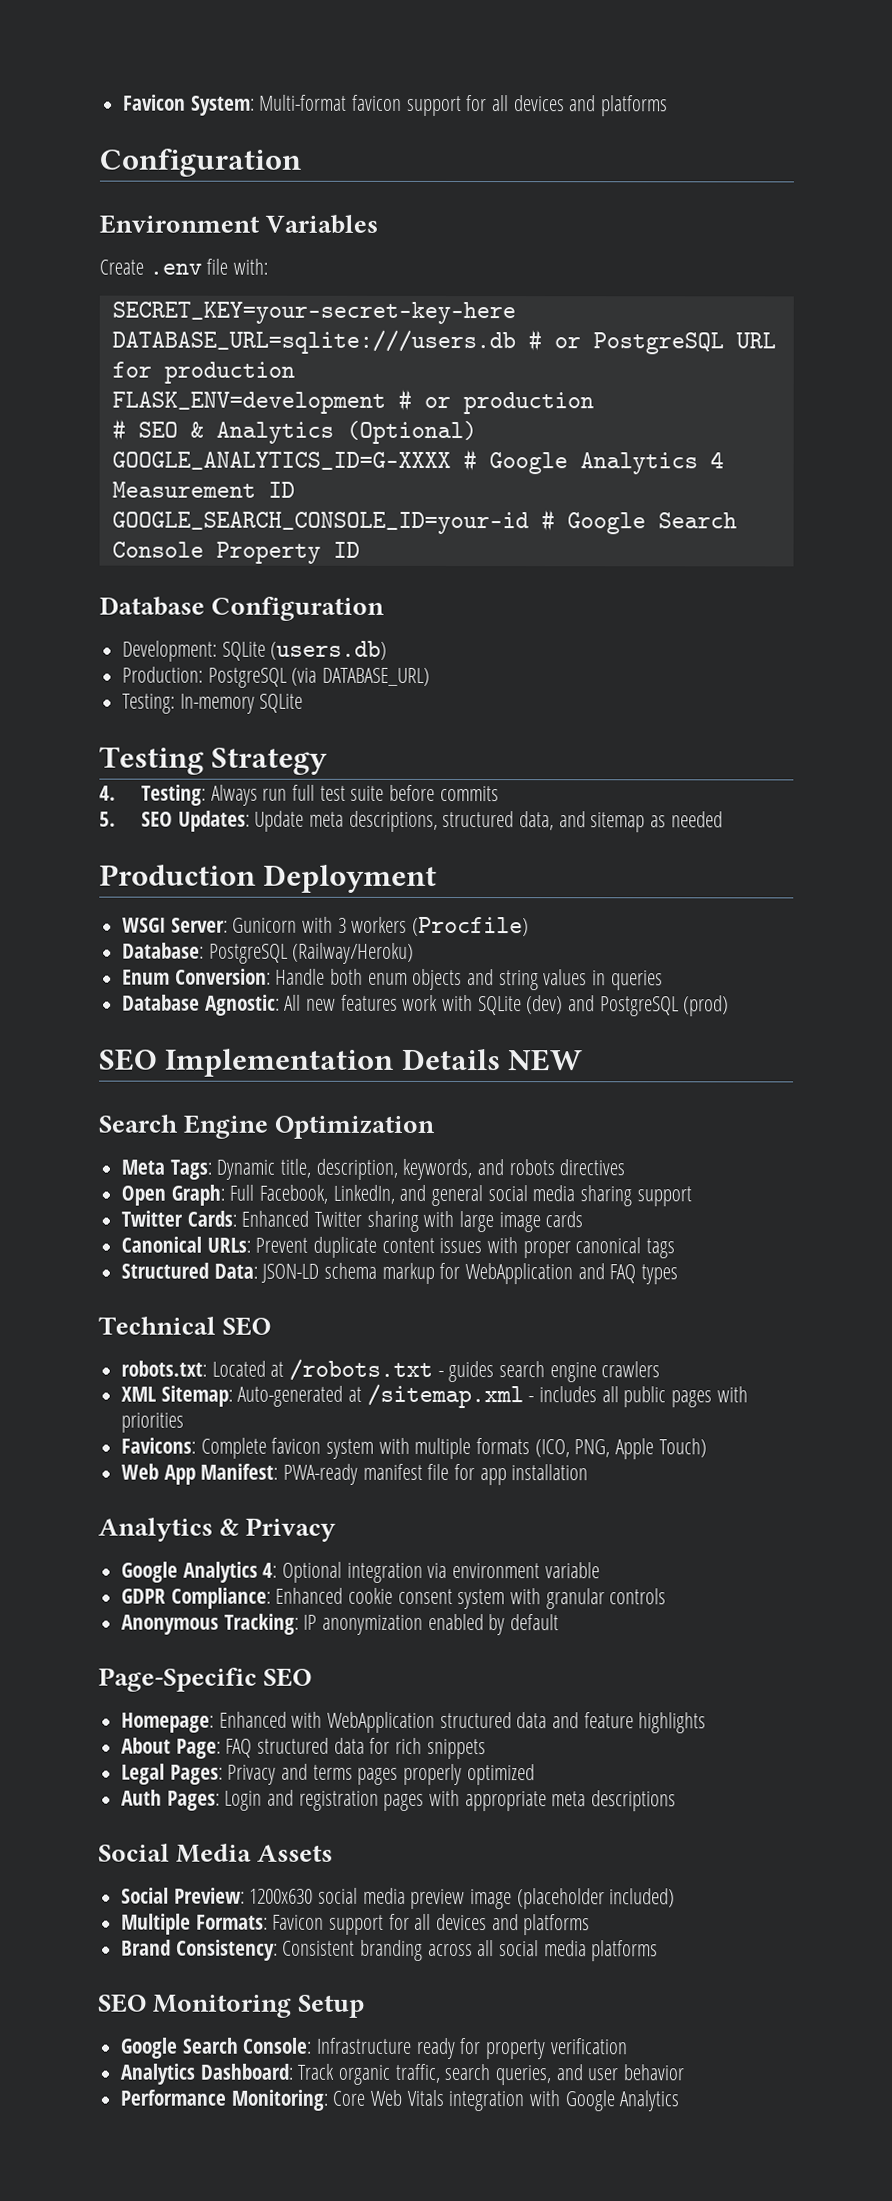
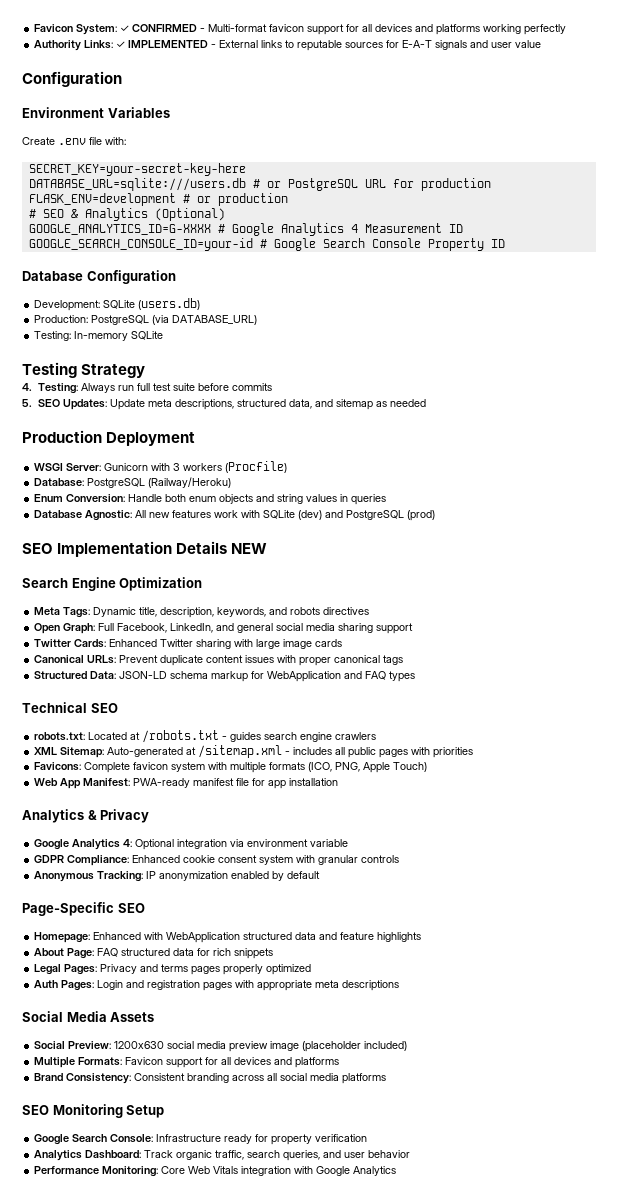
- Favicon System: Multi-format favicon support for all devices and platforms
+ Favicon System: ✓ CONFIRMED - Multi-format favicon support for all devices and platforms working perfectly
+ Authority Links: ✓ IMPLEMENTED - External links to reputable sources for E-A-T signals and user value

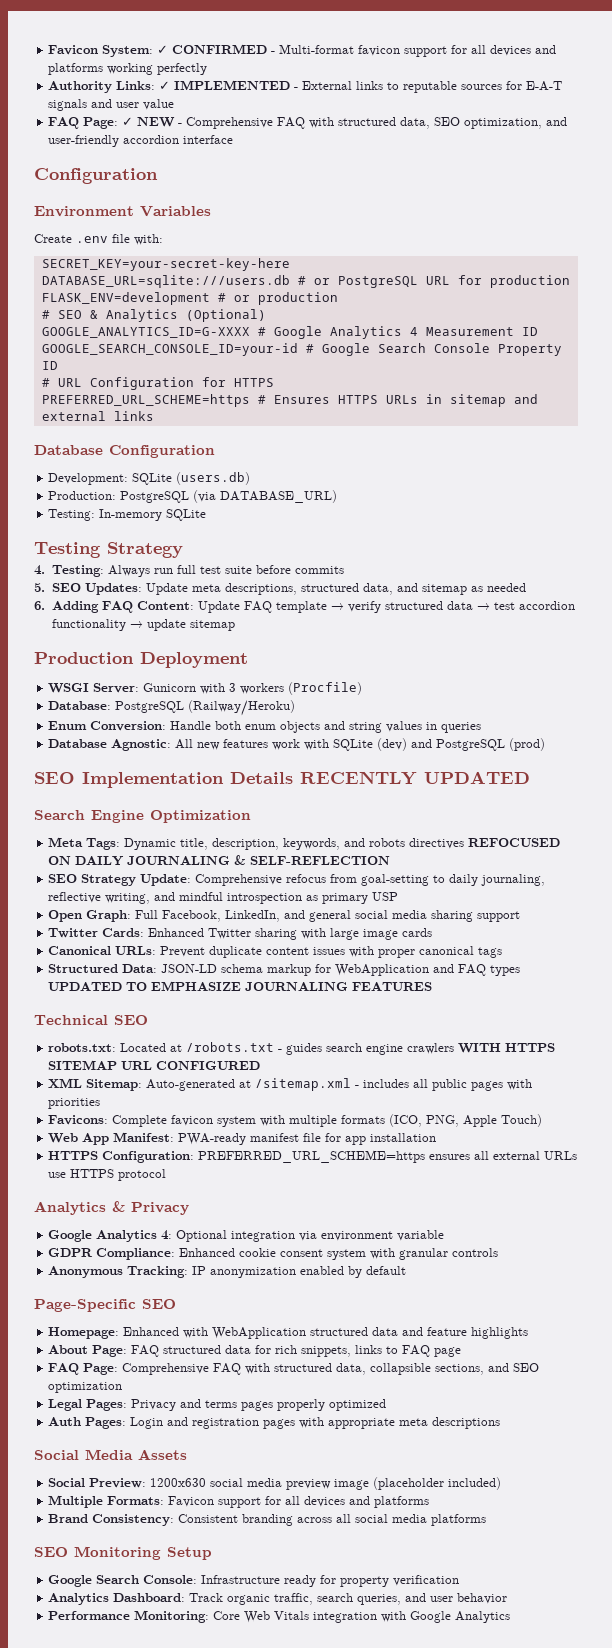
+ FAQ Page: ✓ NEW - Comprehensive FAQ with structured data, SEO optimization, and user-friendly accordion interface
+ # URL Configuration for HTTPS
+ PREFERRED_URL_SCHEME=https # Ensures HTTPS URLs in sitemap and external links
+ 6. Adding FAQ Content: Update FAQ template → verify structured data → test accordion functionality → update sitemap
- SEO Implementation Details NEW
+ SEO Implementation Details RECENTLY UPDATED
- Meta Tags: Dynamic title, description, keywords, and robots directives
+ Meta Tags: Dynamic title, description, keywords, and robots directives REFOCUSED ON DAILY JOURNALING & SELF-REFLECTION
+ SEO Strategy Update: Comprehensive refocus from goal-setting to daily journaling, reflective writing, and mindful introspection as primary USP
- Structured Data: JSON-LD schema markup for WebApplication and FAQ types
+ Structured Data: JSON-LD schema markup for WebApplication and FAQ types UPDATED TO EMPHASIZE JOURNALING FEATURES
- robots.txt: Located at /robots.txt - guides search engine crawlers
+ robots.txt: Located at /robots.txt - guides search engine crawlers WITH HTTPS SITEMAP URL CONFIGURED
+ HTTPS Configuration: PREFERRED_URL_SCHEME=https ensures all external URLs use HTTPS protocol
- About Page: FAQ structured data for rich snippets
+ About Page: FAQ structured data for rich snippets, links to FAQ page
+ FAQ Page: Comprehensive FAQ with structured data, collapsible sections, and SEO optimization

